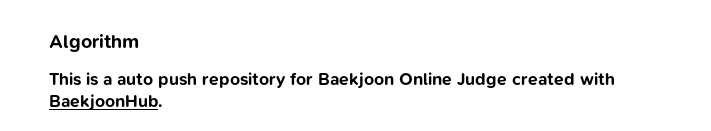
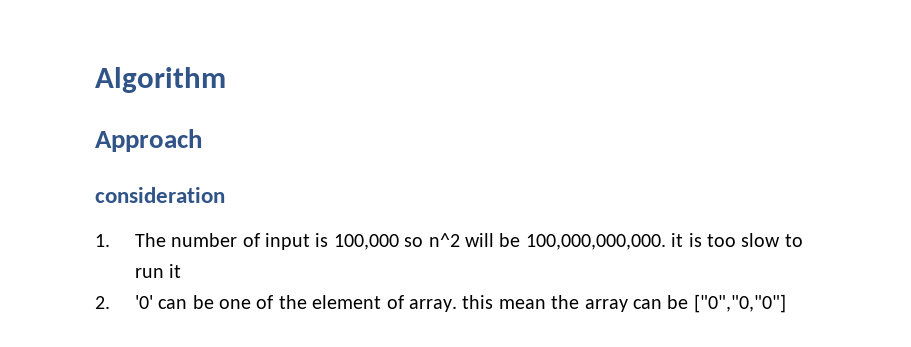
- This is a auto push repository for Baekjoon Online Judge created with BaekjoonHub.
+ Approach
+ consideration
+ 1. The number of input is 100,000 so n^2 will be 100,000,000,000. it is too slow to run it
+ 2. '0' can be one of the element of array. this mean the array can be ["0","0,"0"]

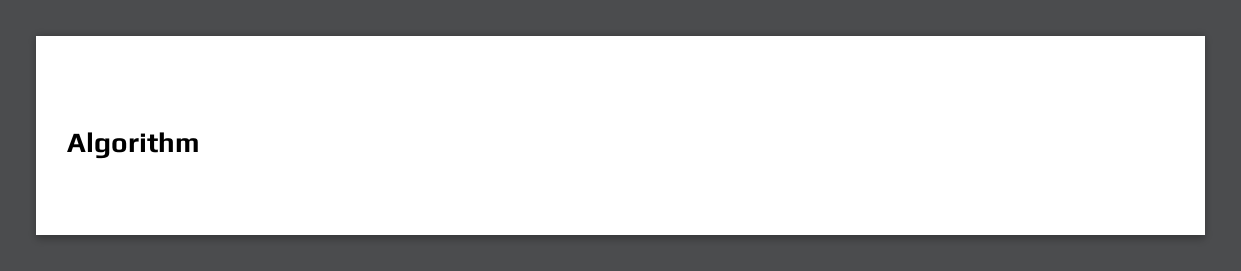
- Approach
- consideration
- 1. The number of input is 100,000 so n^2 will be 100,000,000,000. it is too slow to run it
- 2. '0' can be one of the element of array. this mean the array can be ["0","0,"0"]

